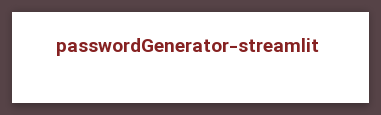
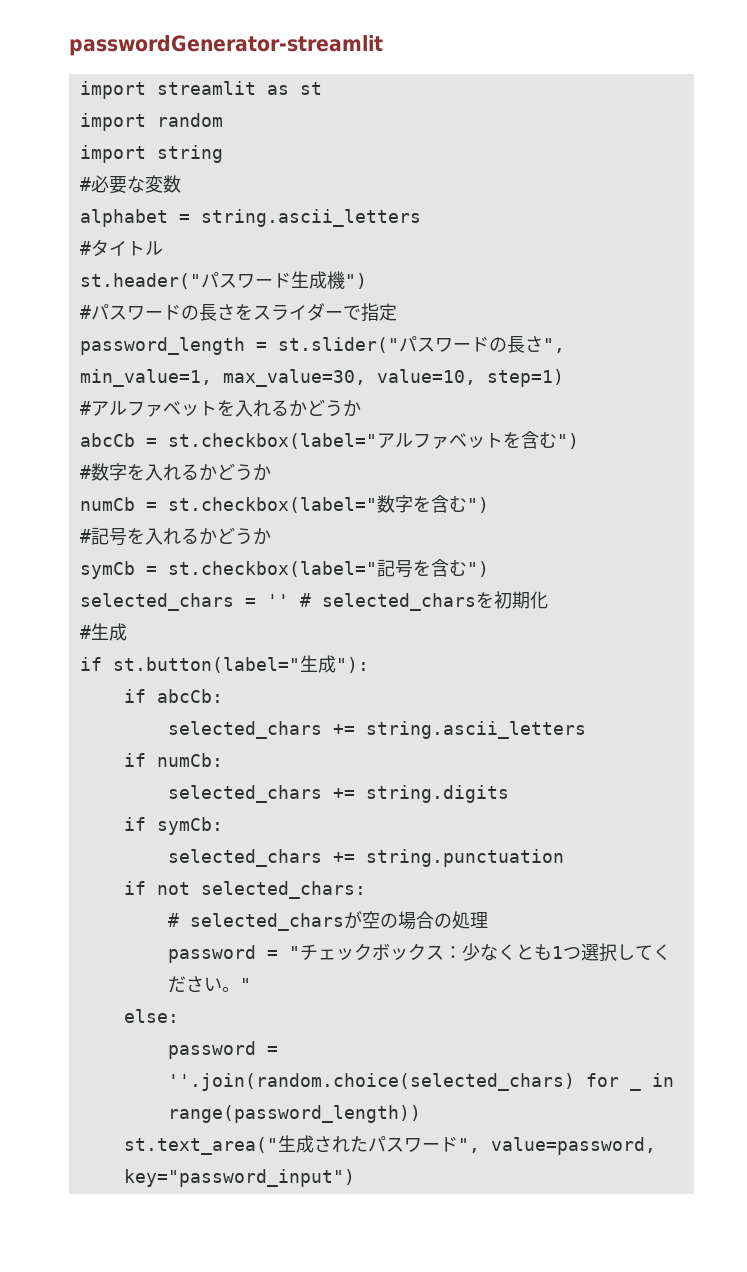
+ import streamlit as st
+ import random
+ import string
+ #必要な変数
+ alphabet = string.ascii_letters
+ #タイトル
+ st.header("パスワード生成機")
+ #パスワードの長さをスライダーで指定
+ password_length = st.slider("パスワードの長さ", min_value=1, max_value=30, value=10, step=1)
+ #アルファベットを入れるかどうか
+ abcCb = st.checkbox(label="アルファベットを含む")
+ #数字を入れるかどうか
+ numCb = st.checkbox(label="数字を含む")
+ #記号を入れるかどうか
+ symCb = st.checkbox(label="記号を含む")
+ selected_chars = '' # selected_charsを初期化
+ #生成
+ if st.button(label="生成"):
+ if abcCb:
+ selected_chars += string.ascii_letters
+ if numCb:
+ selected_chars += string.digits
+ if symCb:
+ selected_chars += string.punctuation
+ if not selected_chars:
+ # selected_charsが空の場合の処理
+ password = "チェックボックス：少なくとも1つ選択してください。"
+ else:
+ password = ''.join(random.choice(selected_chars) for _ in range(password_length))
+ st.text_area("生成されたパスワード", value=password, key="password_input")

